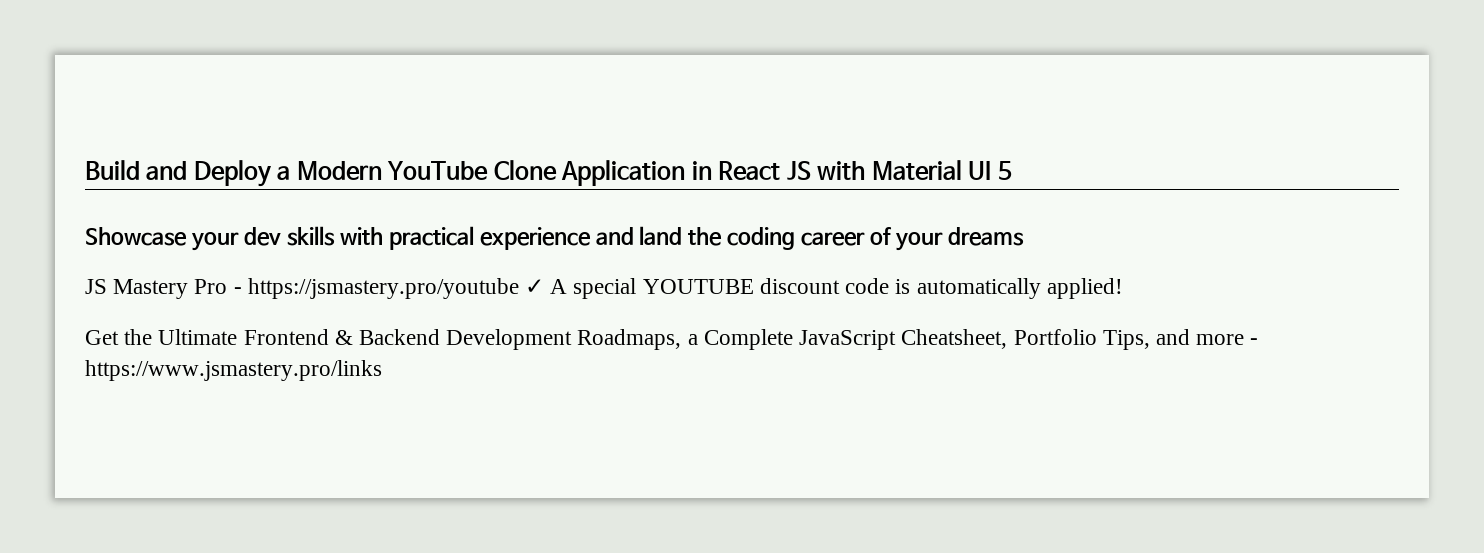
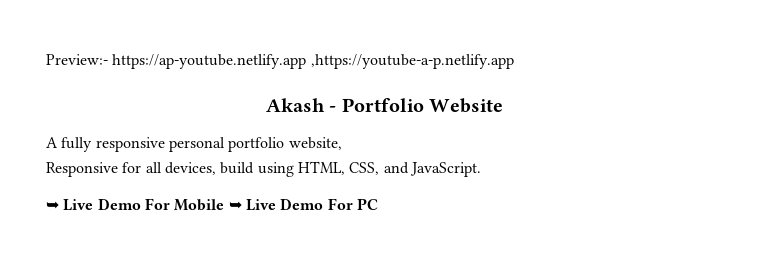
- Build and Deploy a Modern YouTube Clone Application in React JS with Material UI 5
- Showcase your dev skills with practical experience and land the coding career of your dreams
- JS Mastery Pro - https://jsmastery.pro/youtube ✓ A special YOUTUBE discount code is automatically applied!
- Get the Ultimate Frontend & Backend Development Roadmaps, a Complete JavaScript Cheatsheet, Portfolio Tips, and more - https://www.jsmastery.pro/links
+ Preview:- https://ap-youtube.netlify.app ,https://youtube-a-p.netlify.app
+ Akash - Portfolio Website
+ A fully responsive personal portfolio website,
+ Responsive for all devices, build using HTML, CSS, and JavaScript.
+ ➥ Live Demo For Mobile ➥ Live Demo For PC

